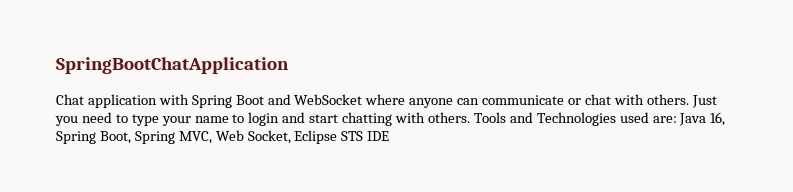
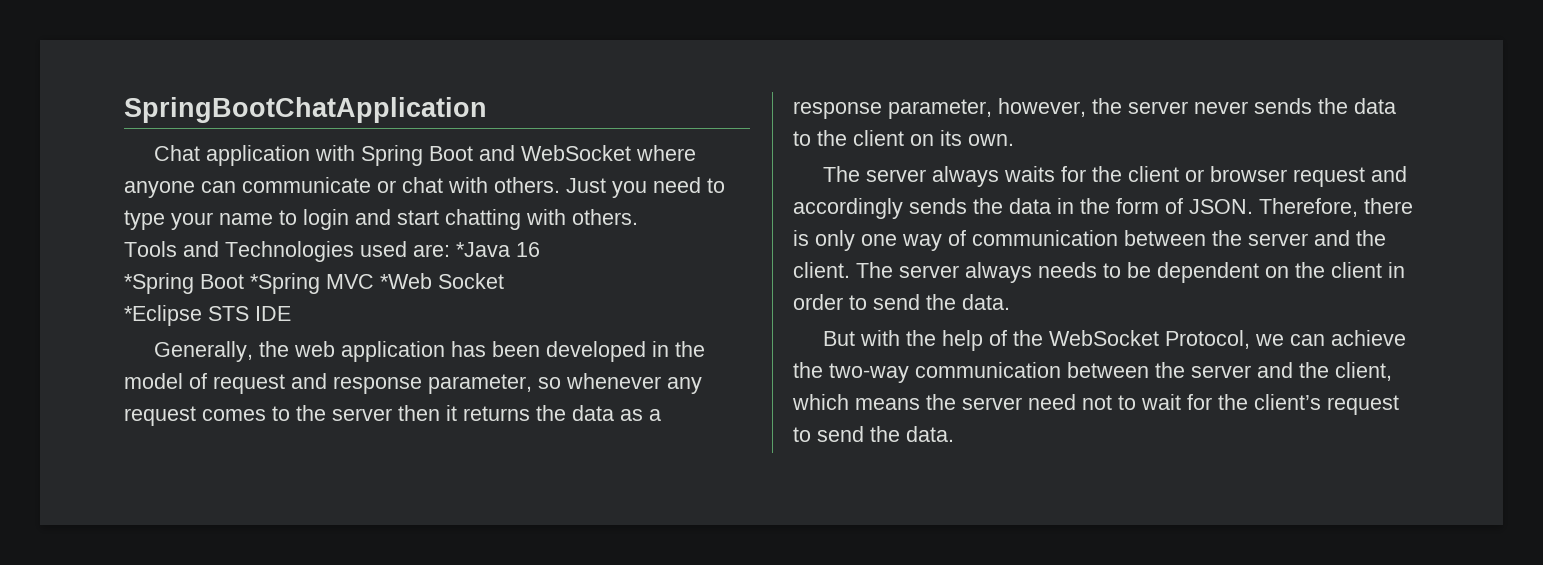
- Just you need to type your name to login and start chatting with others. Tools and Technologies used are: Java 16, Spring Boot, Spring MVC, Web Socket, Eclipse STS IDE
+ Just you need to type your name to login and start chatting with others.
+ Tools and Technologies used are: *Java 16
+ *Spring Boot *Spring MVC *Web Socket
+ *Eclipse STS IDE
+ Generally, the web application has been developed in the model of request and response parameter, so whenever any request comes to the server then it returns the data as a response parameter, however, the server never sends the data to the client on its own.
+ The server always waits for the client or browser request and accordingly sends the data in the form of JSON. Therefore, there is only one way of communication between the server and the client. The server always needs to be dependent on the client in order to send the data.
+ But with the help of the WebSocket Protocol, we can achieve the two-way communication between the server and the client, which means the server need not to wait for the client’s request to send the data.

